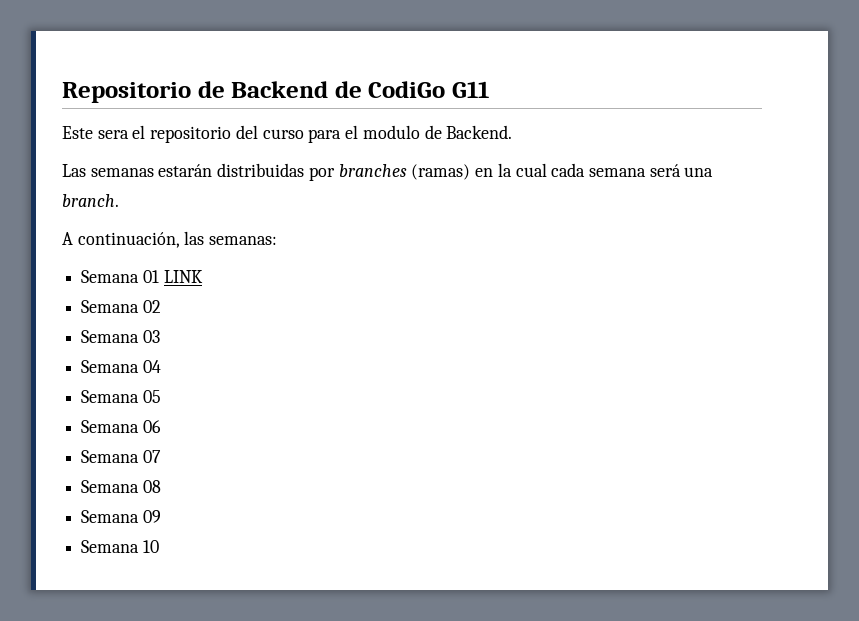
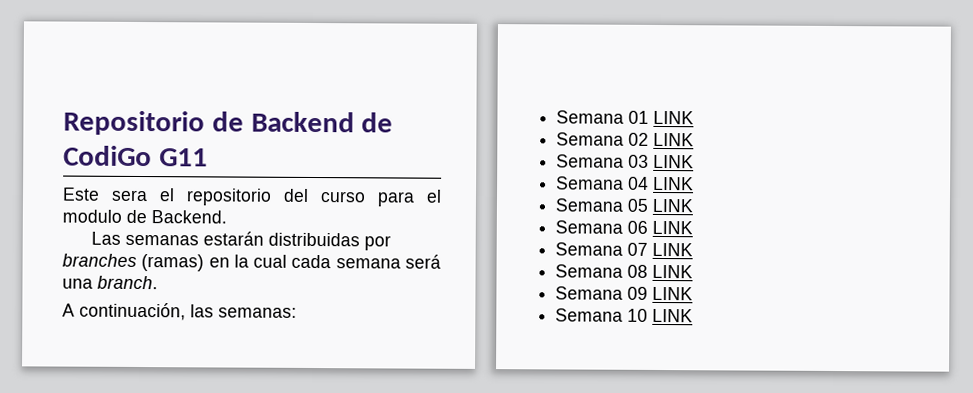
- Semana 02
+ Semana 02 LINK
- Semana 03
+ Semana 03 LINK
- Semana 04
+ Semana 04 LINK
- Semana 05
+ Semana 05 LINK
- Semana 06
+ Semana 06 LINK
- Semana 07
+ Semana 07 LINK
- Semana 08
+ Semana 08 LINK
- Semana 09
+ Semana 09 LINK
- Semana 10
+ Semana 10 LINK

